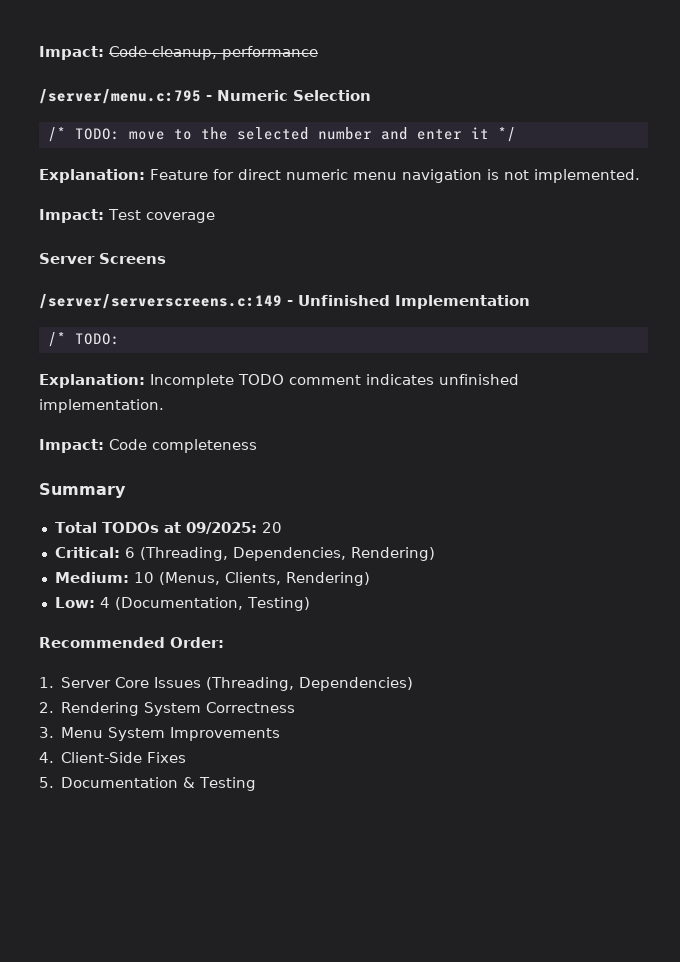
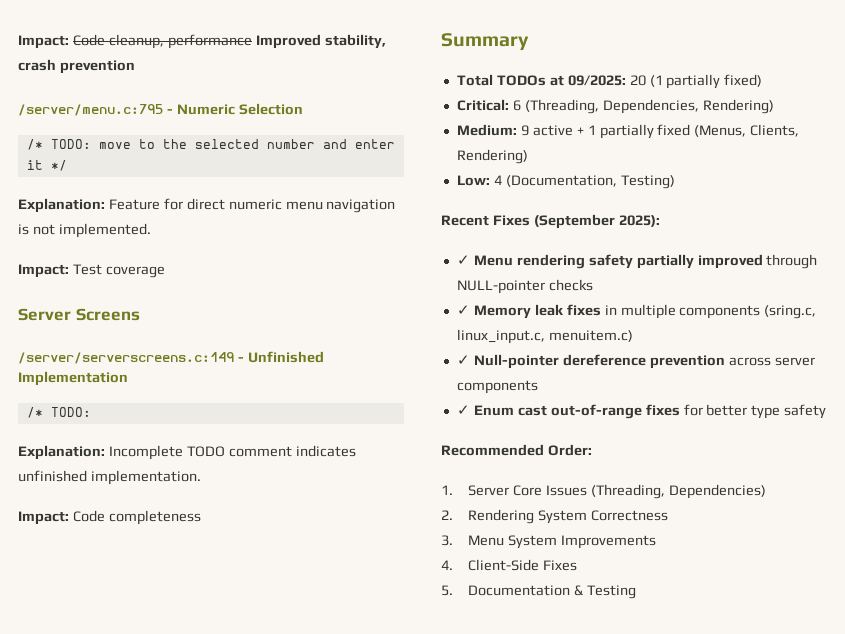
- Impact: Code cleanup, performance
+ Impact: Code cleanup, performance Improved stability, crash prevention
- Total TODOs at 09/2025: 20
+ Total TODOs at 09/2025: 20 (1 partially fixed)
- Medium: 10 (Menus, Clients, Rendering)
+ Medium: 9 active + 1 partially fixed (Menus, Clients, Rendering)
+ Recent Fixes (September 2025):
+ ✓ Menu rendering safety partially improved through NULL-pointer checks
+ ✓ Memory leak fixes in multiple components (sring.c, linux_input.c, menuitem.c)
+ ✓ Null-pointer dereference prevention across server components
+ ✓ Enum cast out-of-range fixes for better type safety

